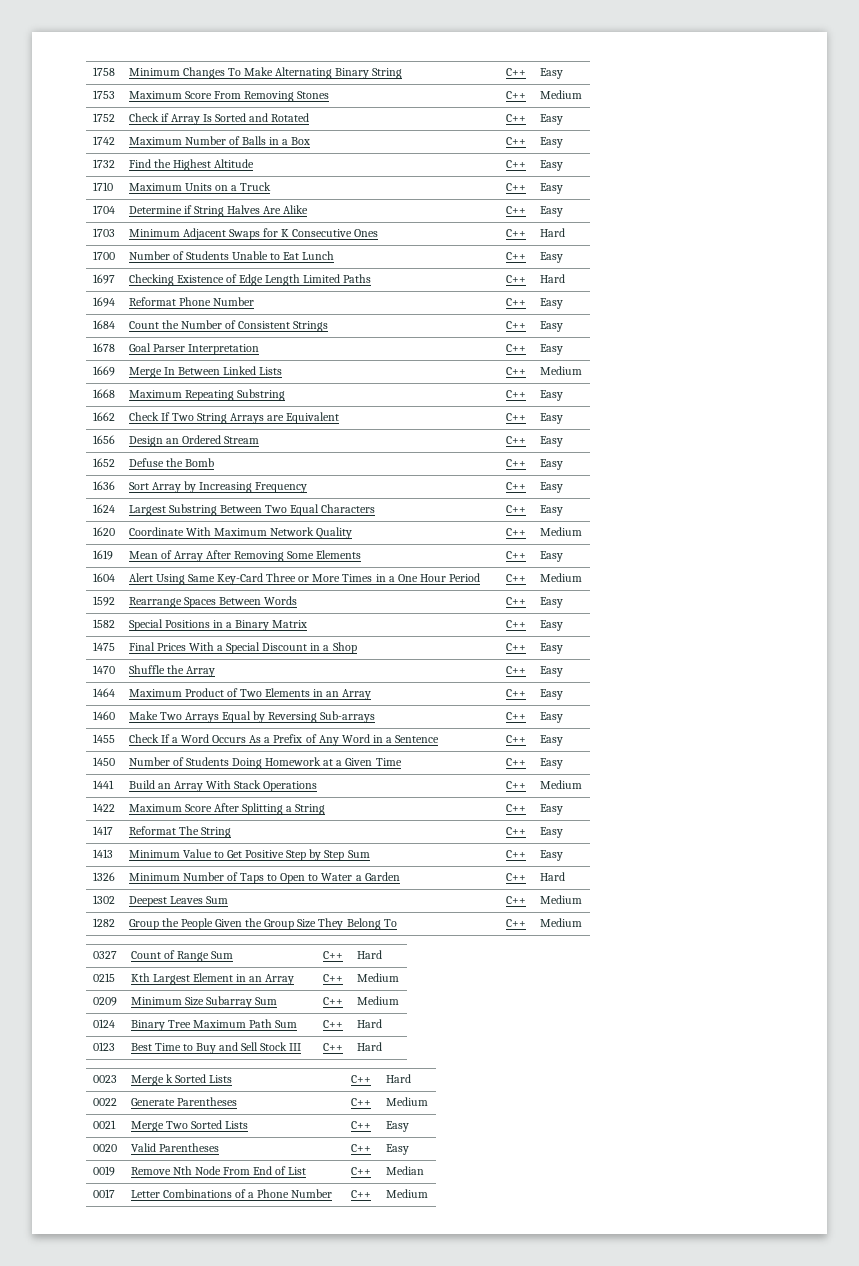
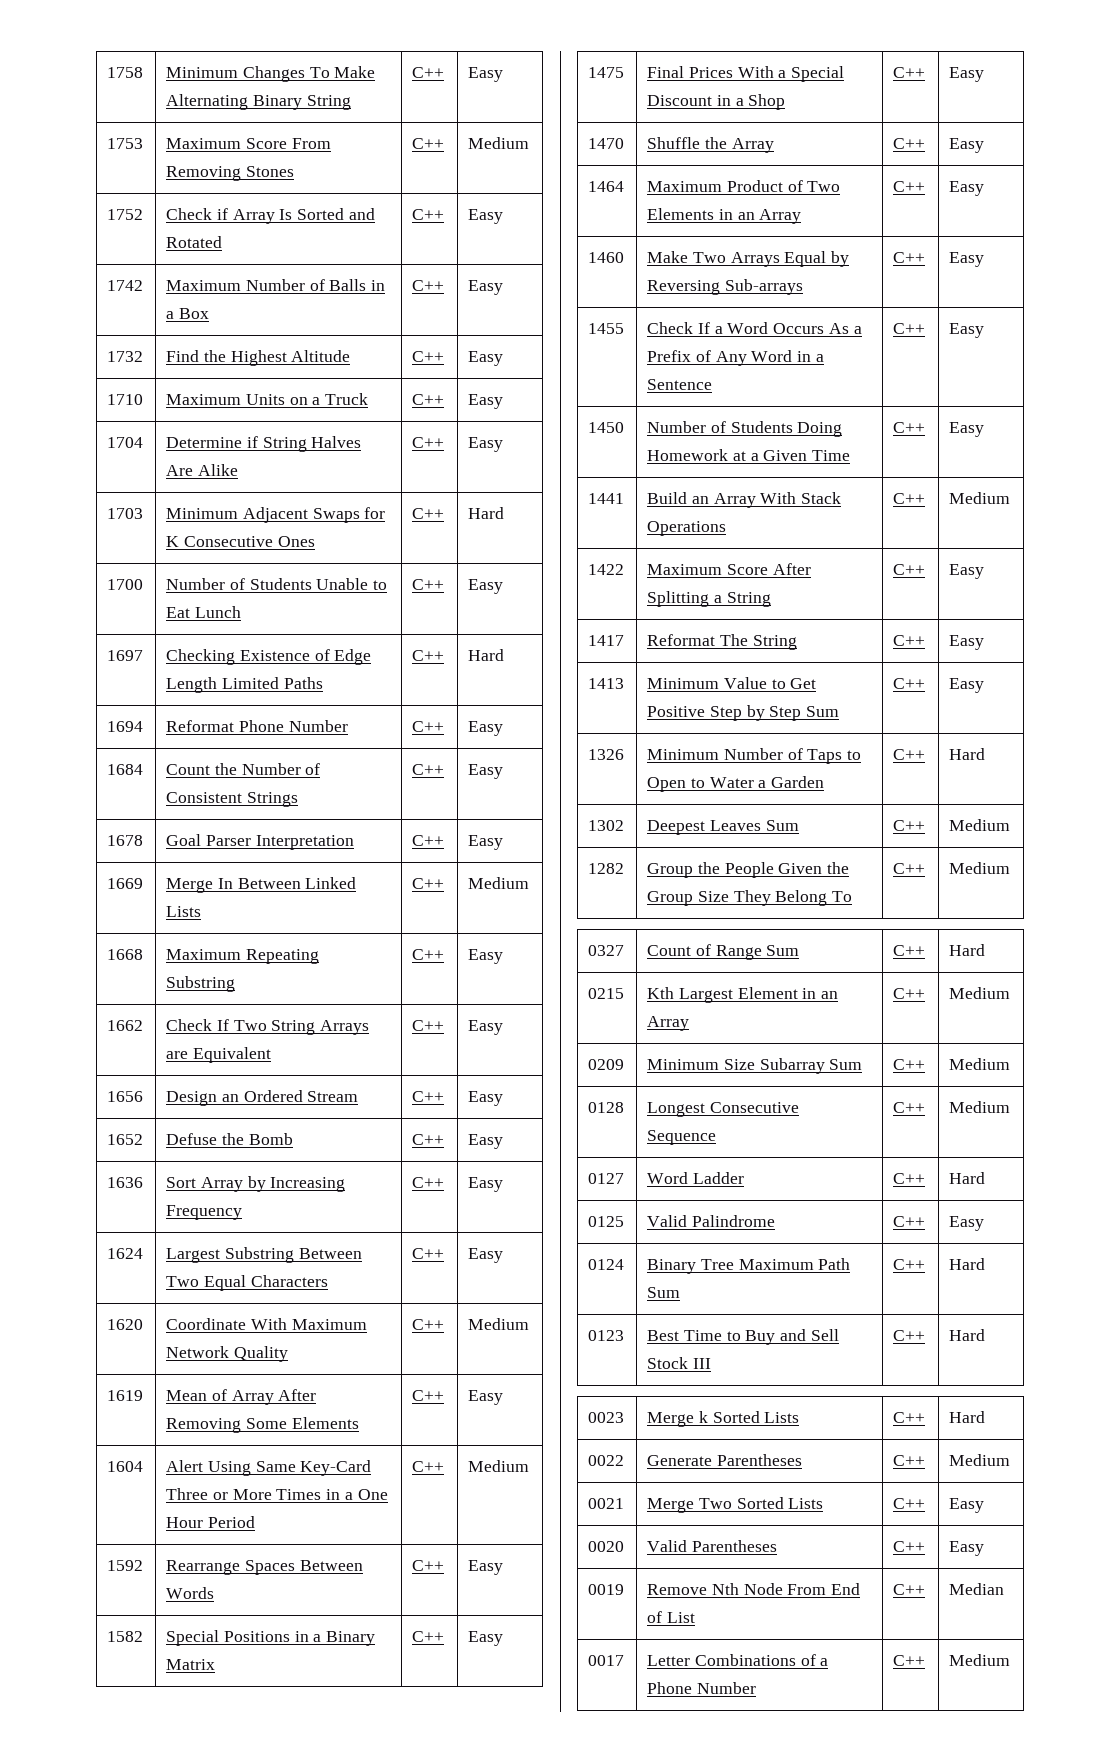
+ 0128 | Longest Consecutive Sequence | C++ | Medium
+ 0127 | Word Ladder | C++ | Hard
+ 0125 | Valid Palindrome | C++ | Easy

